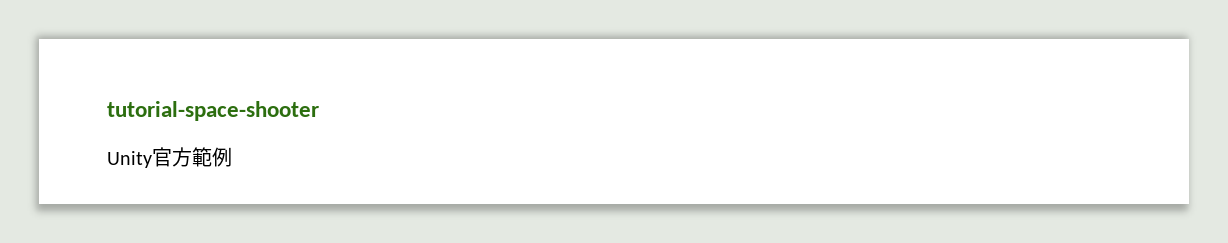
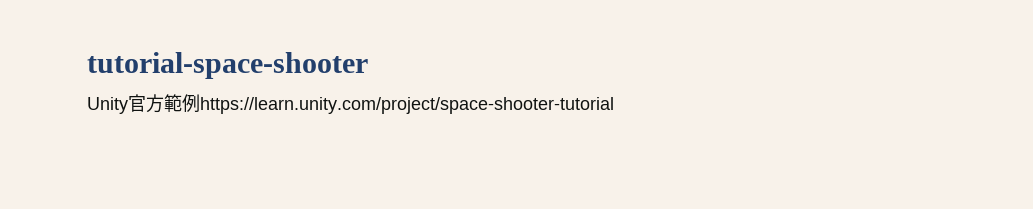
- Unity官方範例
+ Unity官方範例https://learn.unity.com/project/space-shooter-tutorial

